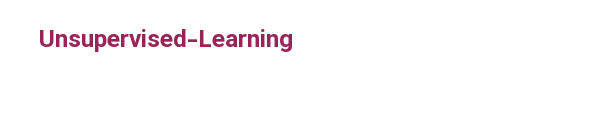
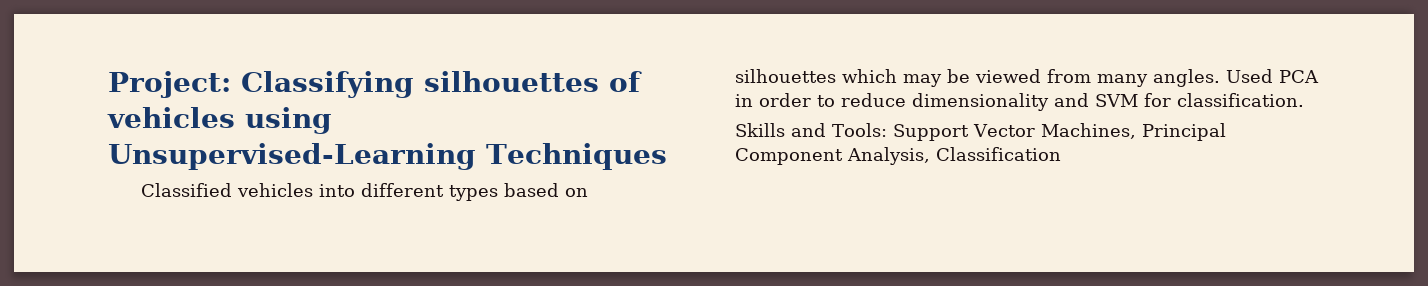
- Unsupervised-Learning
+ Project: Classifying silhouettes of vehicles using Unsupervised-Learning Techniques
+ Classified vehicles into different types based on silhouettes which may be viewed from many angles. Used PCA in order to reduce dimensionality and SVM for classification.
+ Skills and Tools: Support Vector Machines, Principal Component Analysis, Classification

